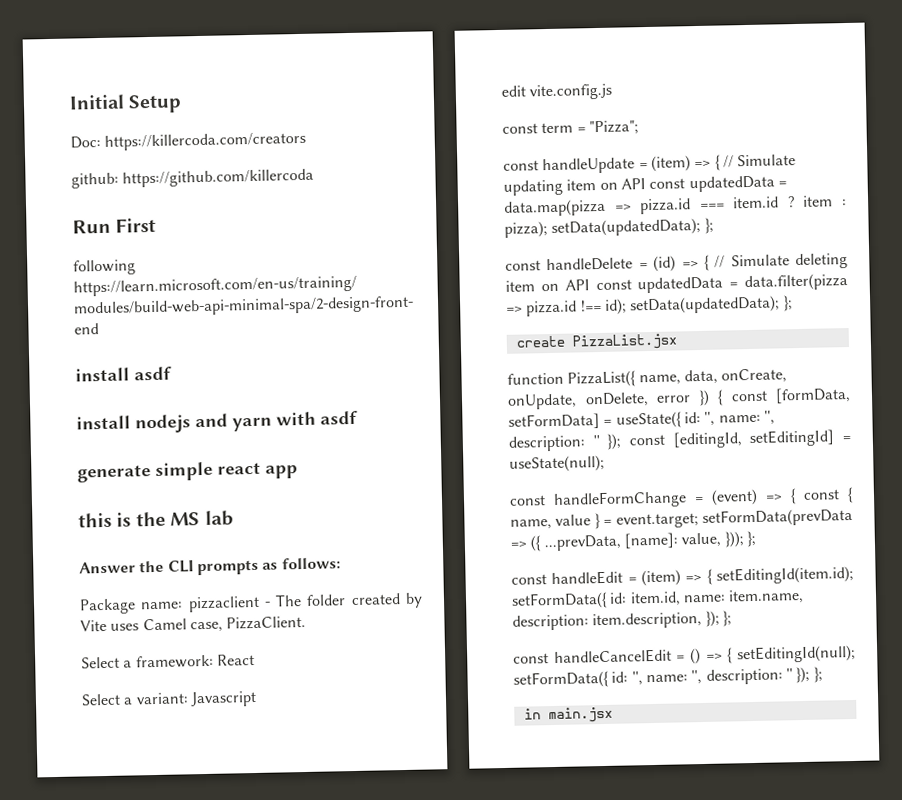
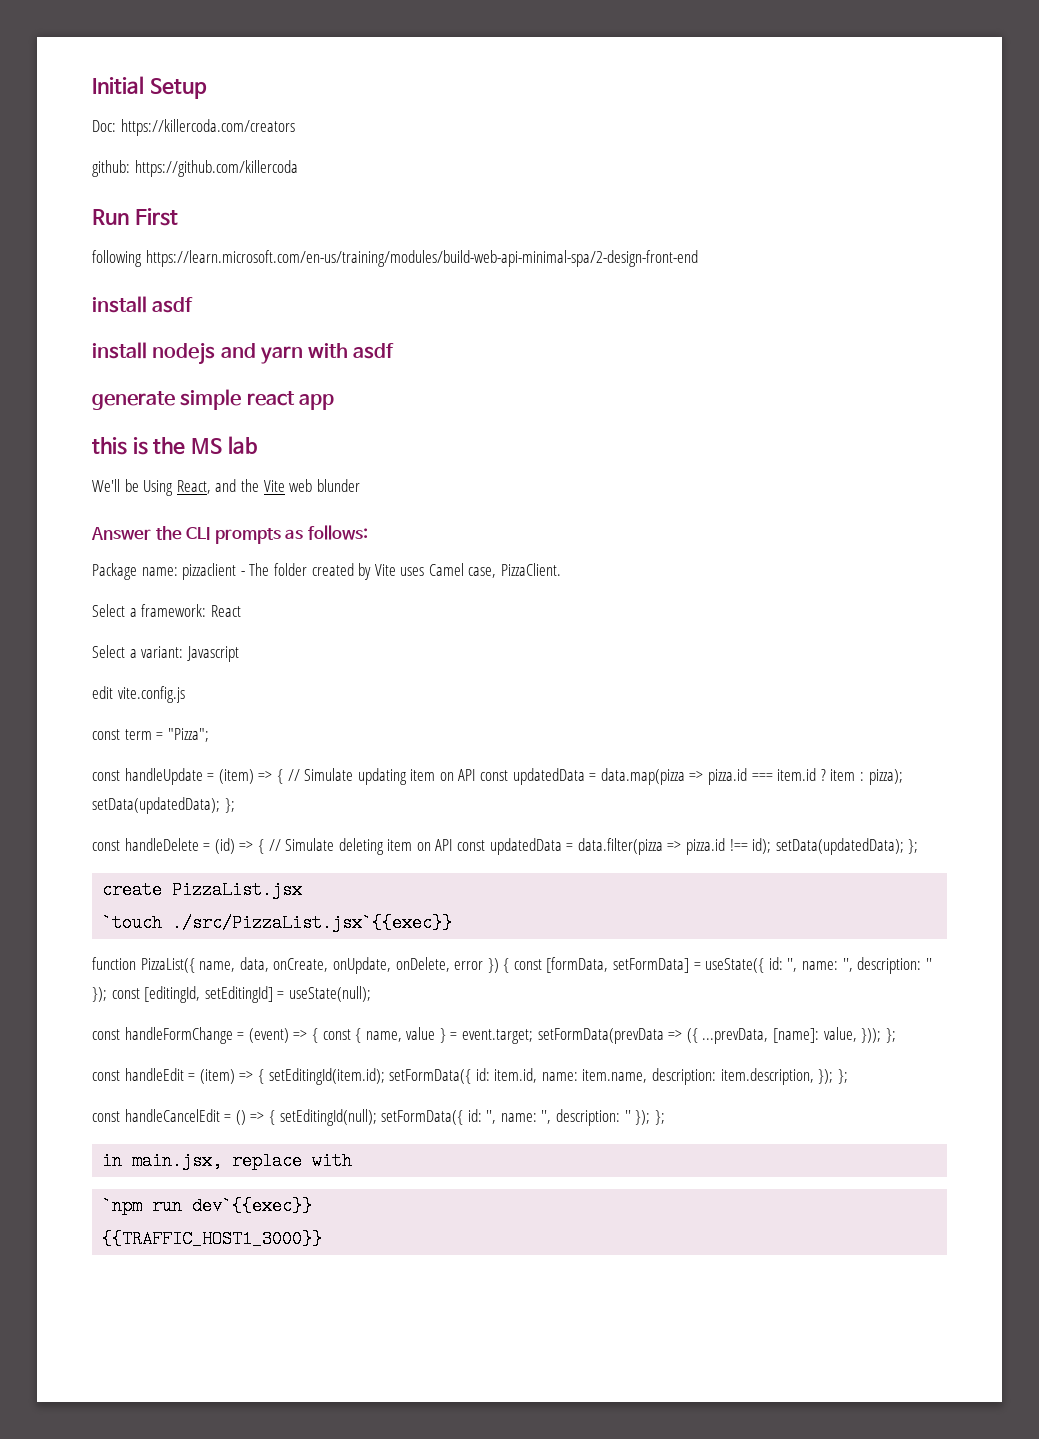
+ We'll be Using React, and the Vite web blunder
+ `touch ./src/PizzaList.jsx`{{exec}}
- in main.jsx
+ in main.jsx, replace with
+ `npm run dev`{{exec}}
+ {{TRAFFIC_HOST1_3000}}

